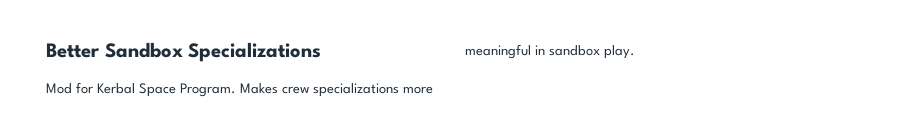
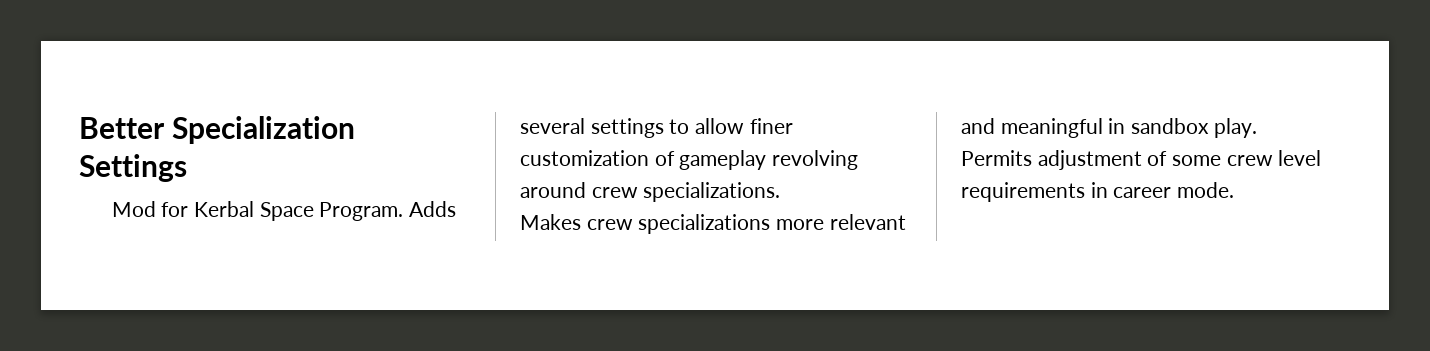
- Better Sandbox Specializations
+ Better Specialization Settings
- Mod for Kerbal Space Program. Makes crew specializations more meaningful in sandbox play.
+ Mod for Kerbal Space Program. Adds several settings to allow finer customization of gameplay revolving around crew specializations.
+ Makes crew specializations more relevant and meaningful in sandbox play.
+ Permits adjustment of some crew level requirements in career mode.

